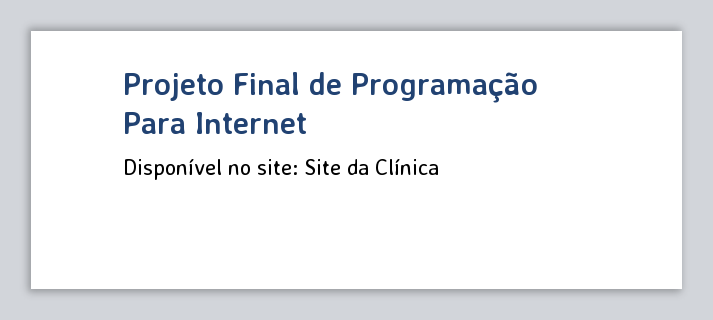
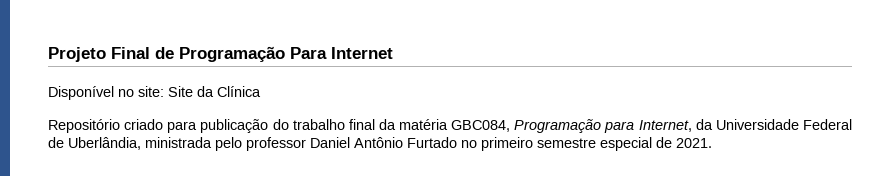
+ Repositório criado para publicação do trabalho final da matéria GBC084, Programação para Internet, da Universidade Federal de Uberlândia, ministrada pelo professor Daniel Antônio Furtado no primeiro semestre especial de 2021.

